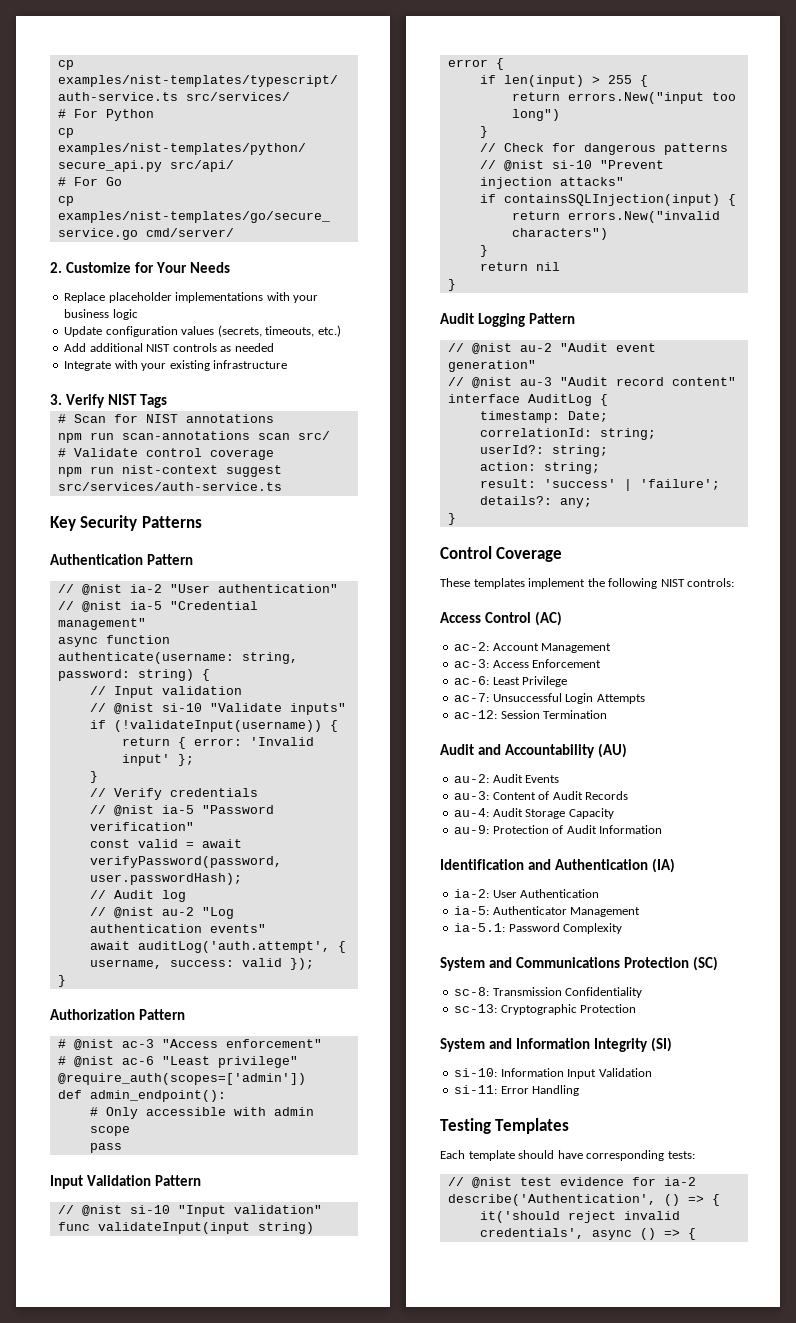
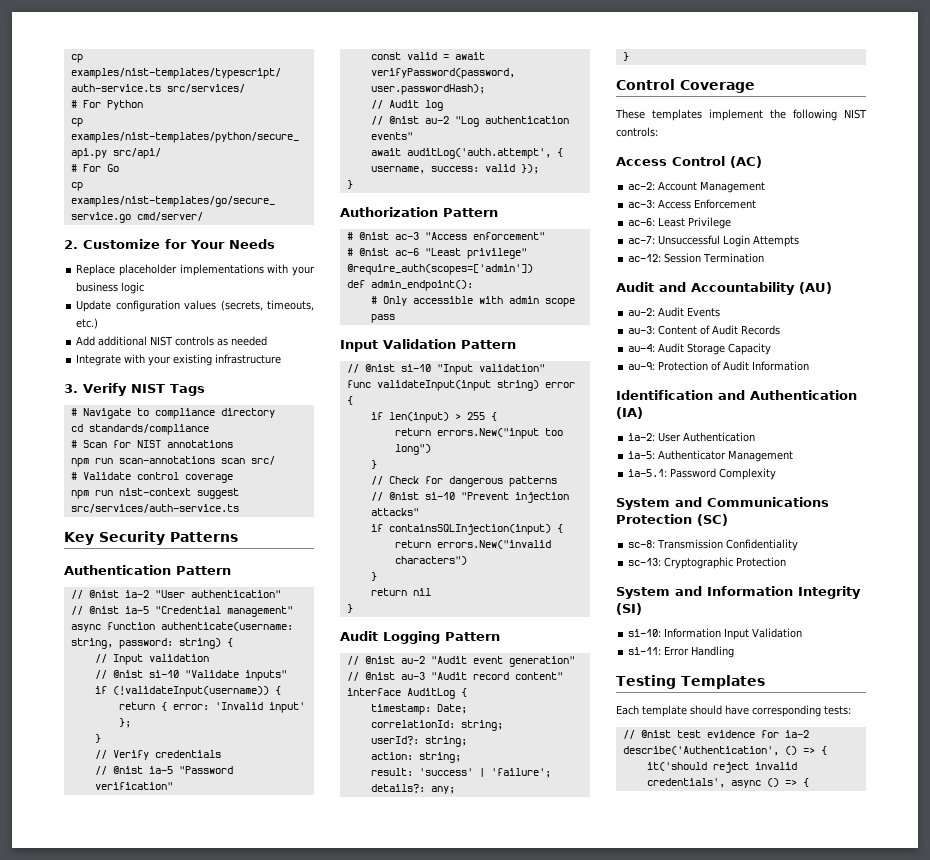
+ # Navigate to compliance directory
+ cd standards/compliance

